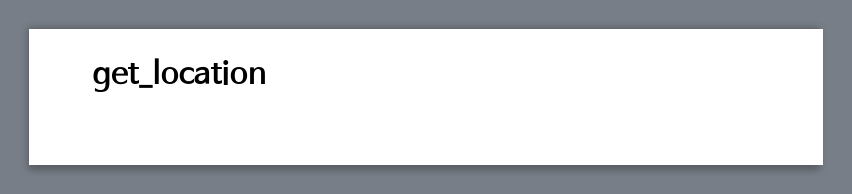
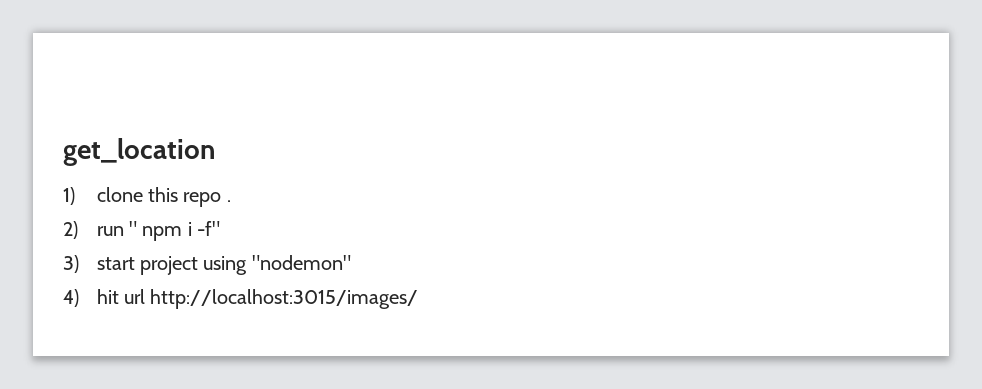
+ 1) clone this repo .
+ 2) run " npm i -f"
+ 3) start project using "nodemon"
+ 4) hit url http://localhost:3015/images/

